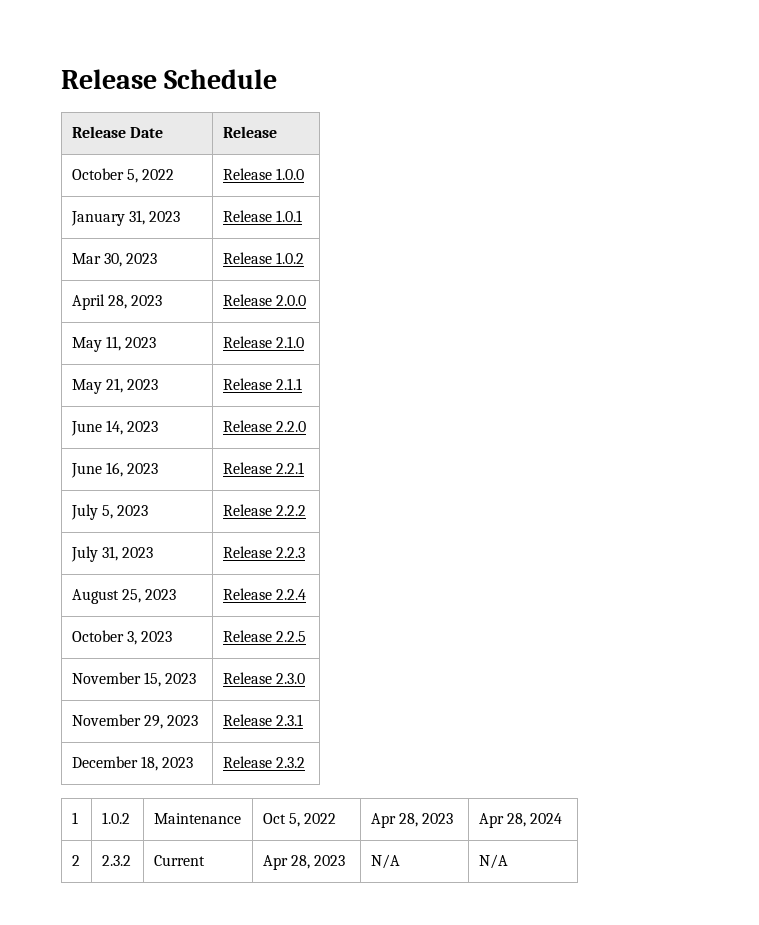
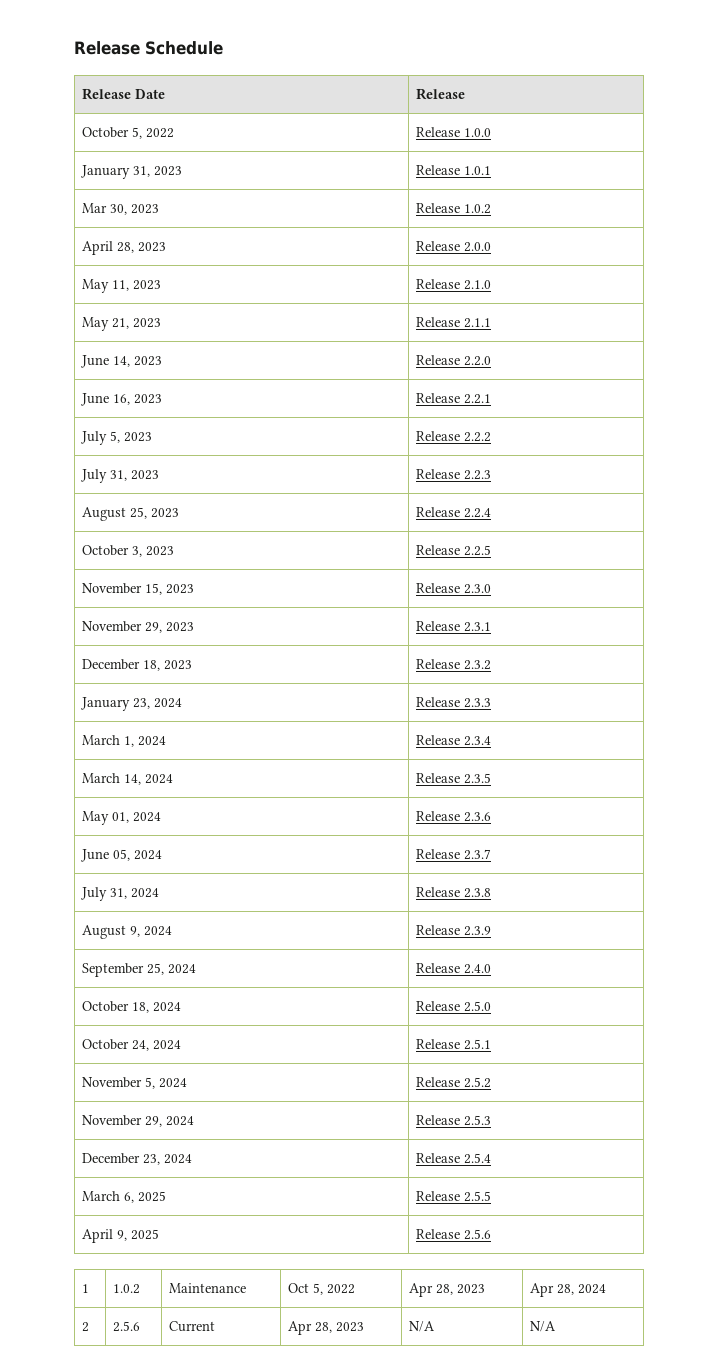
+ January 23, 2024 | Release 2.3.3
+ March 1, 2024 | Release 2.3.4
+ March 14, 2024 | Release 2.3.5
+ May 01, 2024 | Release 2.3.6
+ June 05, 2024 | Release 2.3.7
+ July 31, 2024 | Release 2.3.8
+ August 9, 2024 | Release 2.3.9
+ September 25, 2024 | Release 2.4.0
+ October 18, 2024 | Release 2.5.0
+ October 24, 2024 | Release 2.5.1
+ November 5, 2024 | Release 2.5.2
+ November 29, 2024 | Release 2.5.3
+ December 23, 2024 | Release 2.5.4
+ March 6, 2025 | Release 2.5.5
+ April 9, 2025 | Release 2.5.6
- 2 | 2.3.2 | Current | Apr 28, 2023 | N/A | N/A
+ 2 | 2.5.6 | Current | Apr 28, 2023 | N/A | N/A

